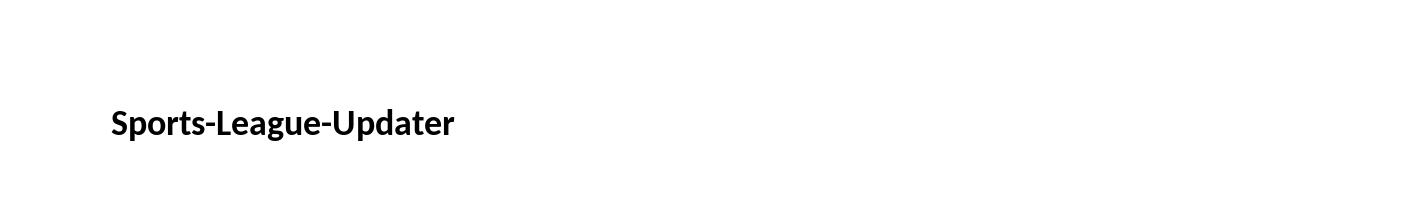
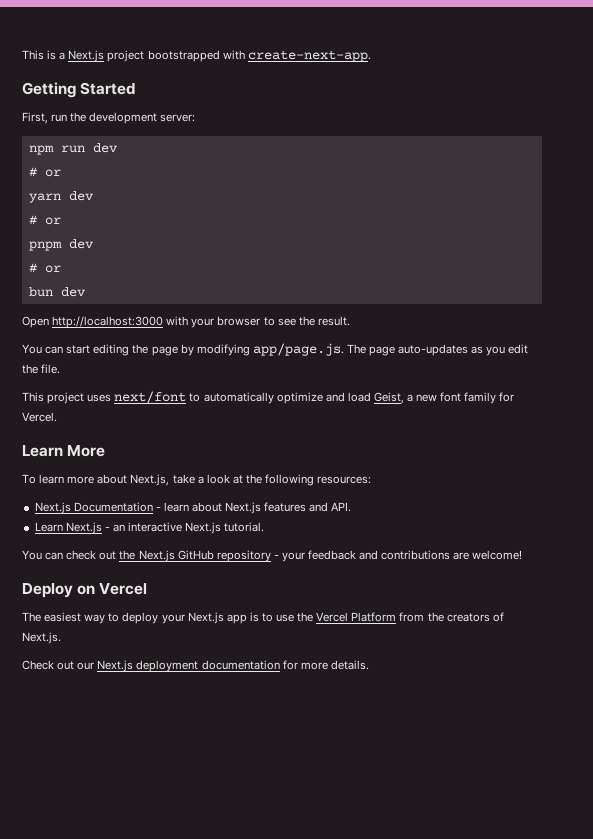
- Sports-League-Updater
+ This is a Next.js project bootstrapped with create-next-app.
+ Getting Started
+ First, run the development server:
+ npm run dev
+ # or
+ yarn dev
+ # or
+ pnpm dev
+ # or
+ bun dev
+ Open http://localhost:3000 with your browser to see the result.
+ You can start editing the page by modifying app/page.js. The page auto-updates as you edit the file.
+ This project uses next/font to automatically optimize and load Geist, a new font family for Vercel.
+ Learn More
+ To learn more about Next.js, take a look at the following resources:
+ Next.js Documentation - learn about Next.js features and API.
+ Learn Next.js - an interactive Next.js tutorial.
+ You can check out the Next.js GitHub repository - your feedback and contributions are welcome!
+ Deploy on Vercel
+ The easiest way to deploy your Next.js app is to use the Vercel Platform from the creators of Next.js.
+ Check out our Next.js deployment documentation for more details.

